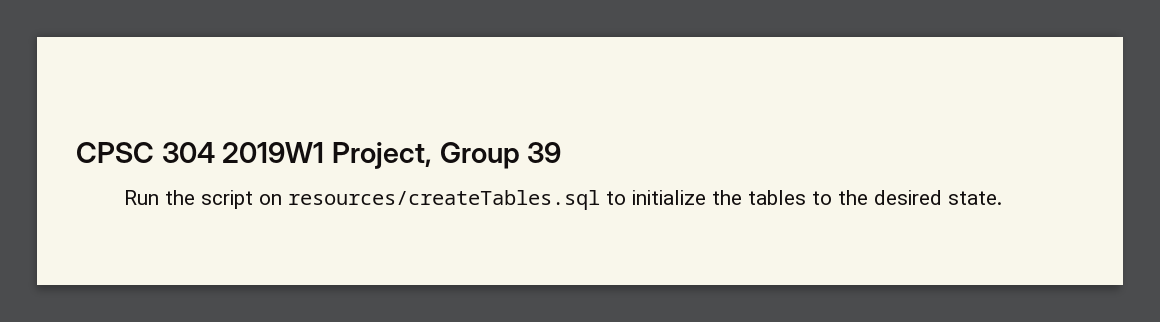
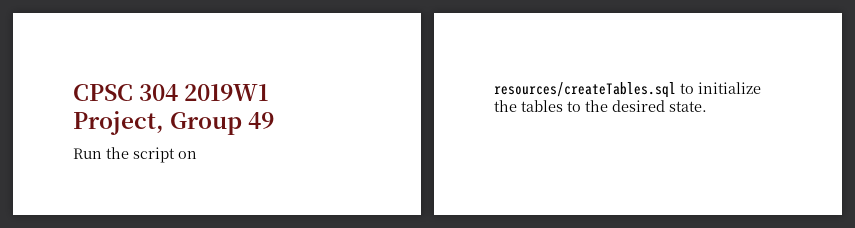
- CPSC 304 2019W1 Project, Group 39
+ CPSC 304 2019W1 Project, Group 49

